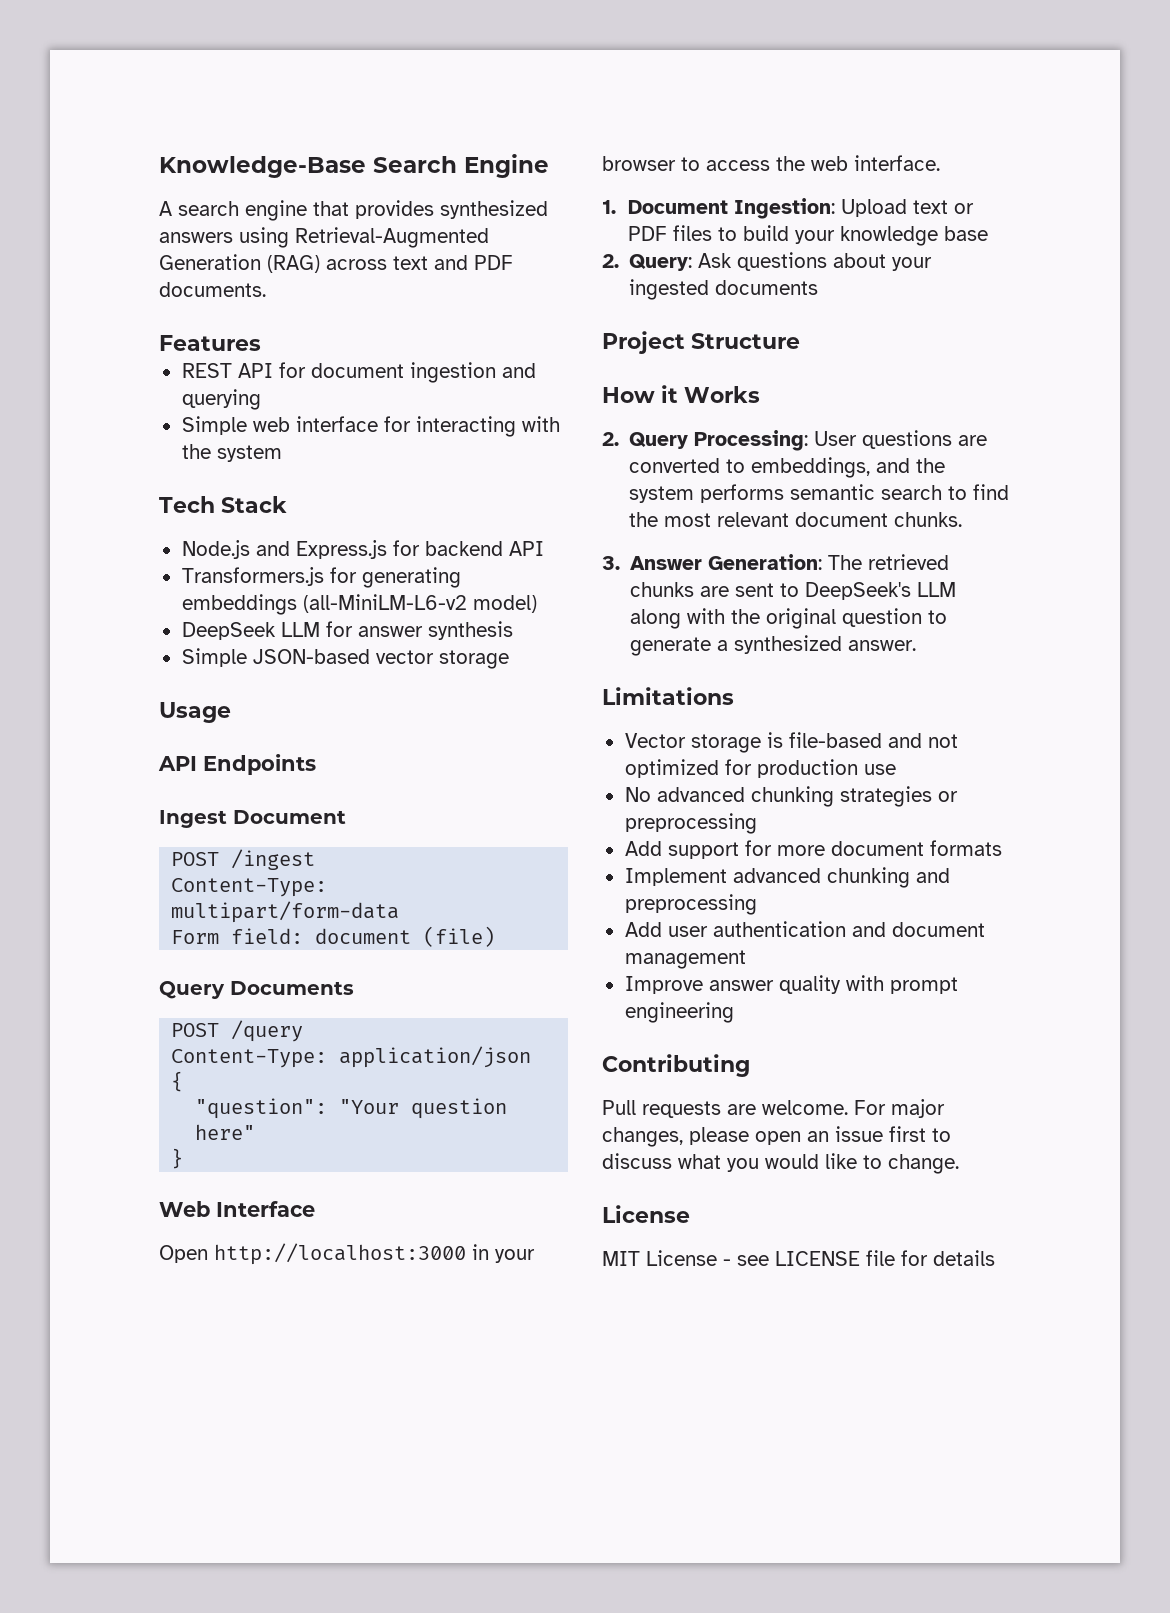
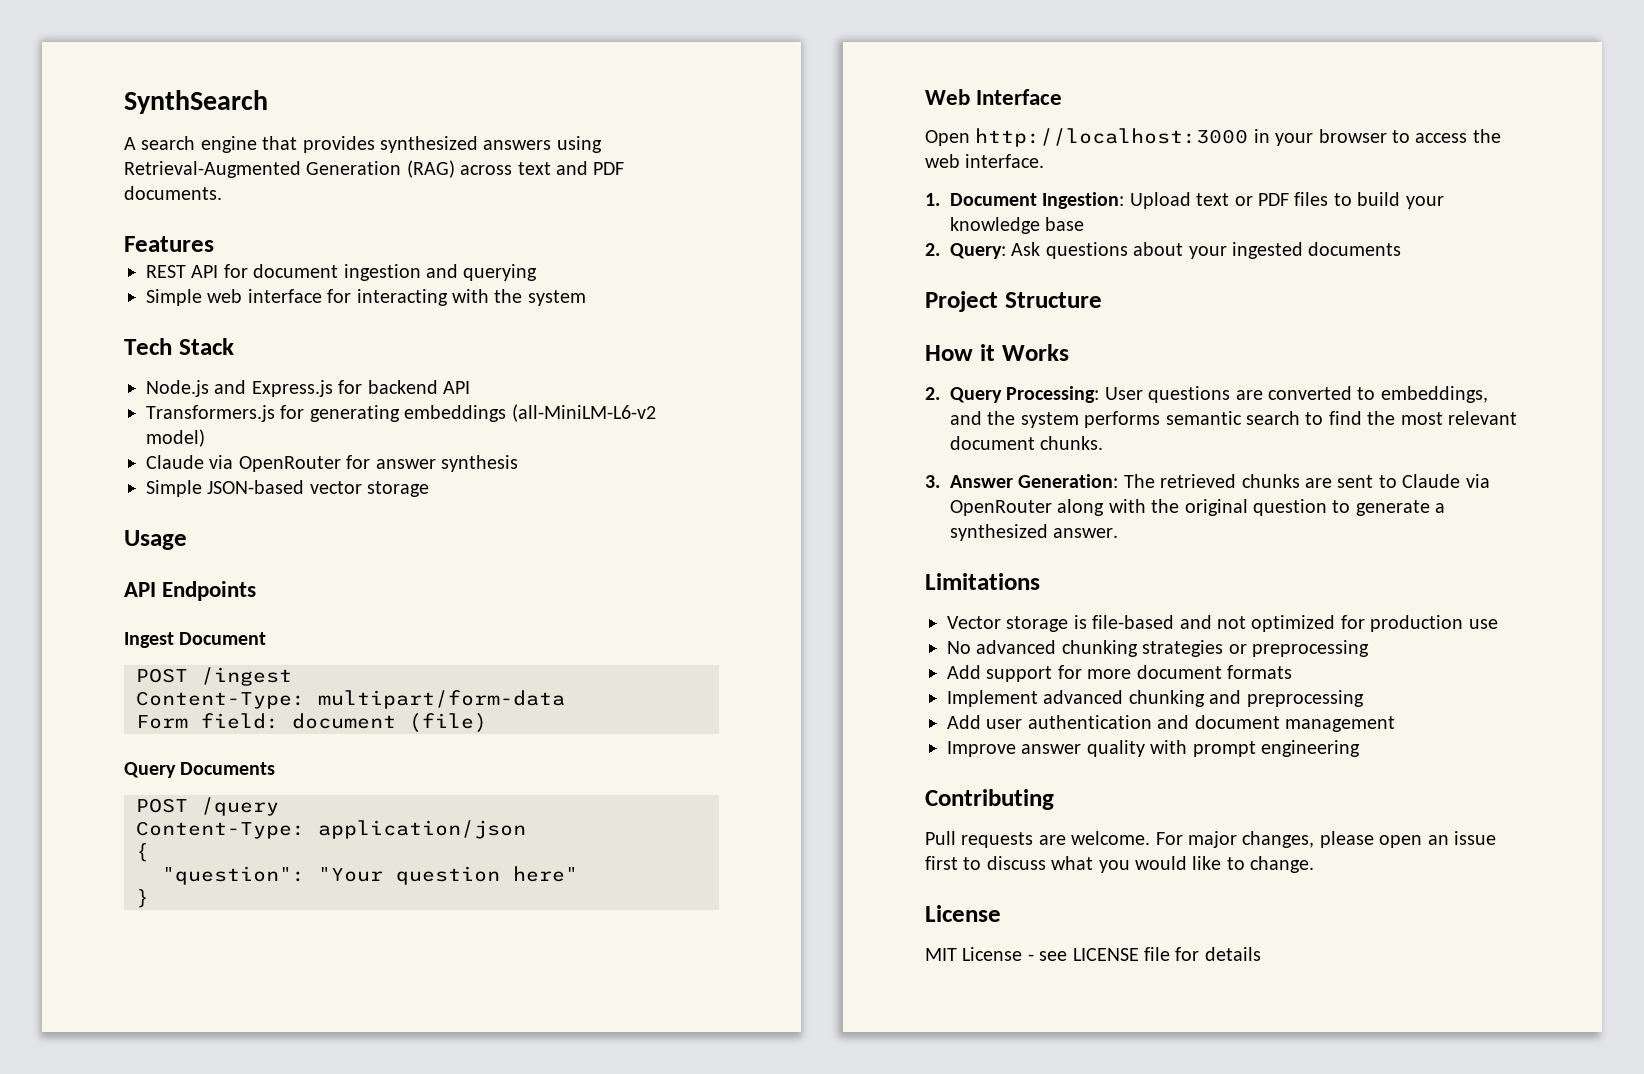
- Knowledge-Base Search Engine
+ SynthSearch
- DeepSeek LLM for answer synthesis
+ Claude via OpenRouter for answer synthesis
- 3. Answer Generation: The retrieved chunks are sent to DeepSeek's LLM along with the original question to generate a synthesized answer.
+ 3. Answer Generation: The retrieved chunks are sent to Claude via OpenRouter along with the original question to generate a synthesized answer.

